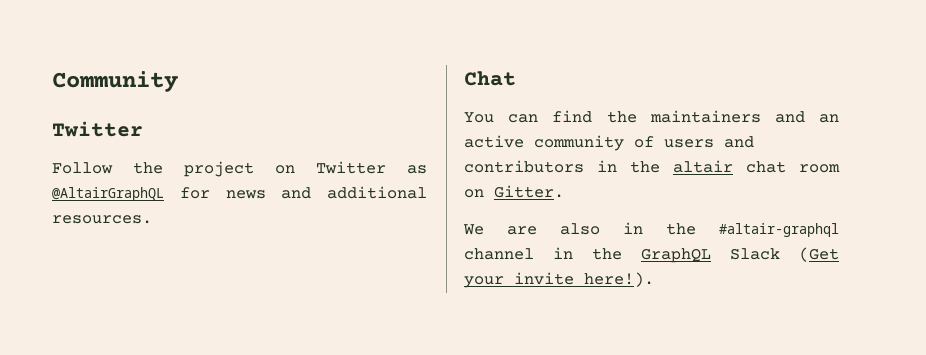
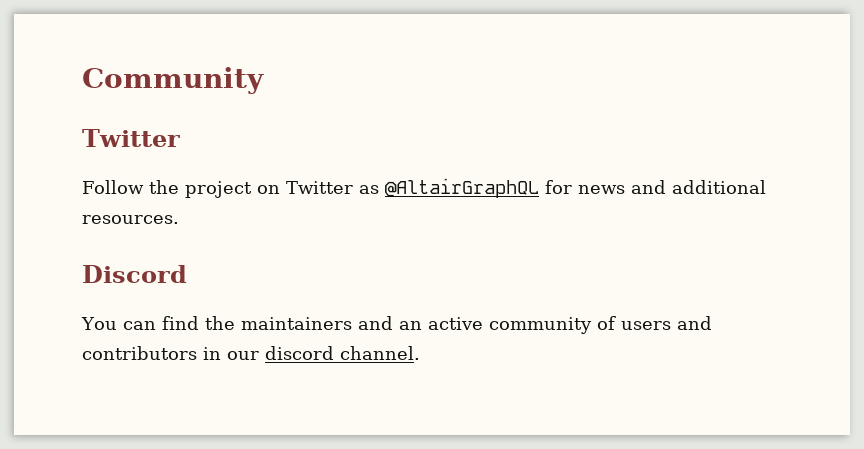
- Chat
+ Discord
- You can find the maintainers and an active community of users and contributors in the altair chat room on Gitter.
- We are also in the #altair-graphql channel in the GraphQL Slack (Get your invite here!).
+ You can find the maintainers and an active community of users and contributors in our discord channel.

